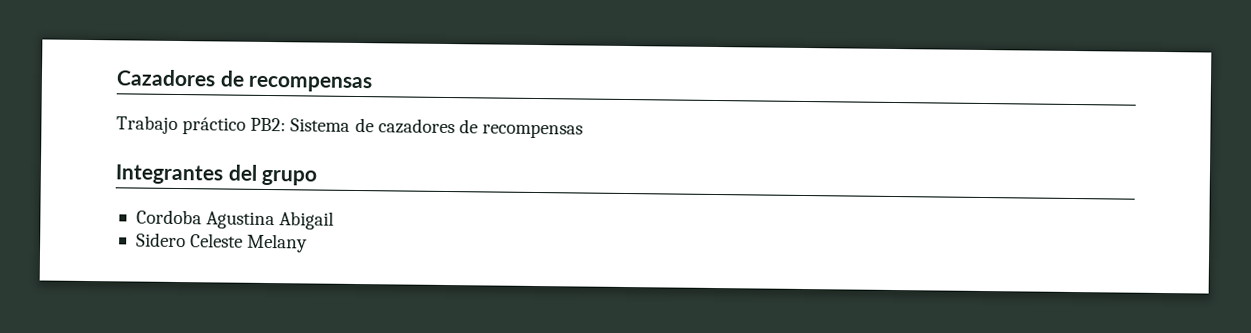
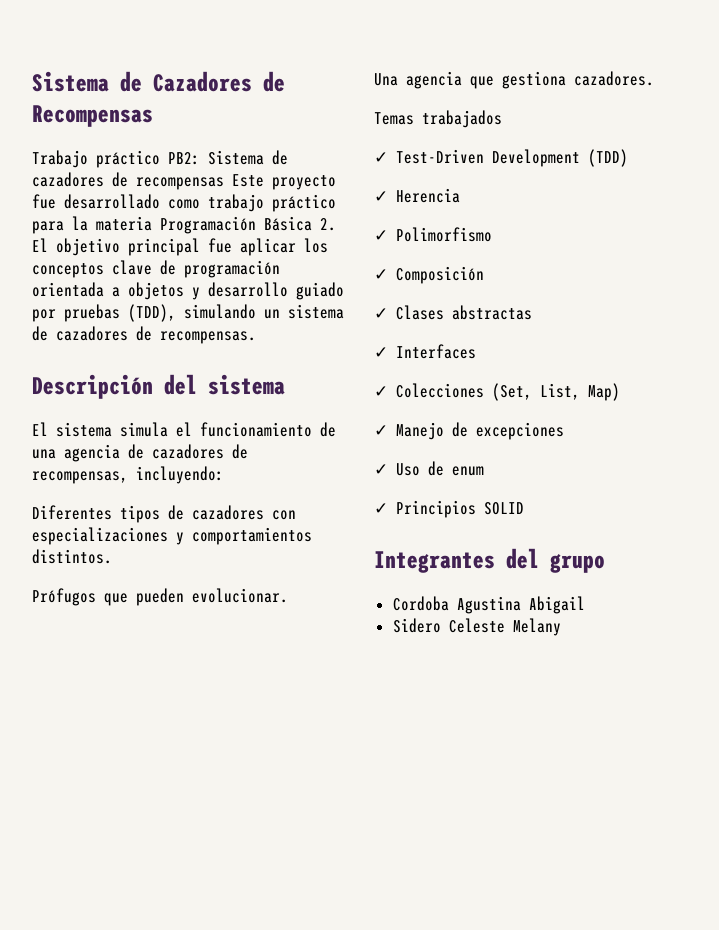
- Cazadores de recompensas
+ Sistema de Cazadores de Recompensas
- Trabajo práctico PB2: Sistema de cazadores de recompensas
+ Trabajo práctico PB2: Sistema de cazadores de recompensas Este proyecto fue desarrollado como trabajo práctico para la materia Programación Básica 2. El objetivo principal fue aplicar los conceptos clave de programación orientada a objetos y desarrollo guiado por pruebas (TDD), simulando un sistema de cazadores de recompensas.
+ Descripción del sistema
+ El sistema simula el funcionamiento de una agencia de cazadores de recompensas, incluyendo:
+ Diferentes tipos de cazadores con especializaciones y comportamientos distintos.
+ Prófugos que pueden evolucionar.
+ Una agencia que gestiona cazadores.
+ Temas trabajados
+ ✓ Test-Driven Development (TDD)
+ ✓ Herencia
+ ✓ Polimorfismo
+ ✓ Composición
+ ✓ Clases abstractas
+ ✓ Interfaces
+ ✓ Colecciones (Set, List, Map)
+ ✓ Manejo de excepciones
+ ✓ Uso de enum
+ ✓ Principios SOLID

